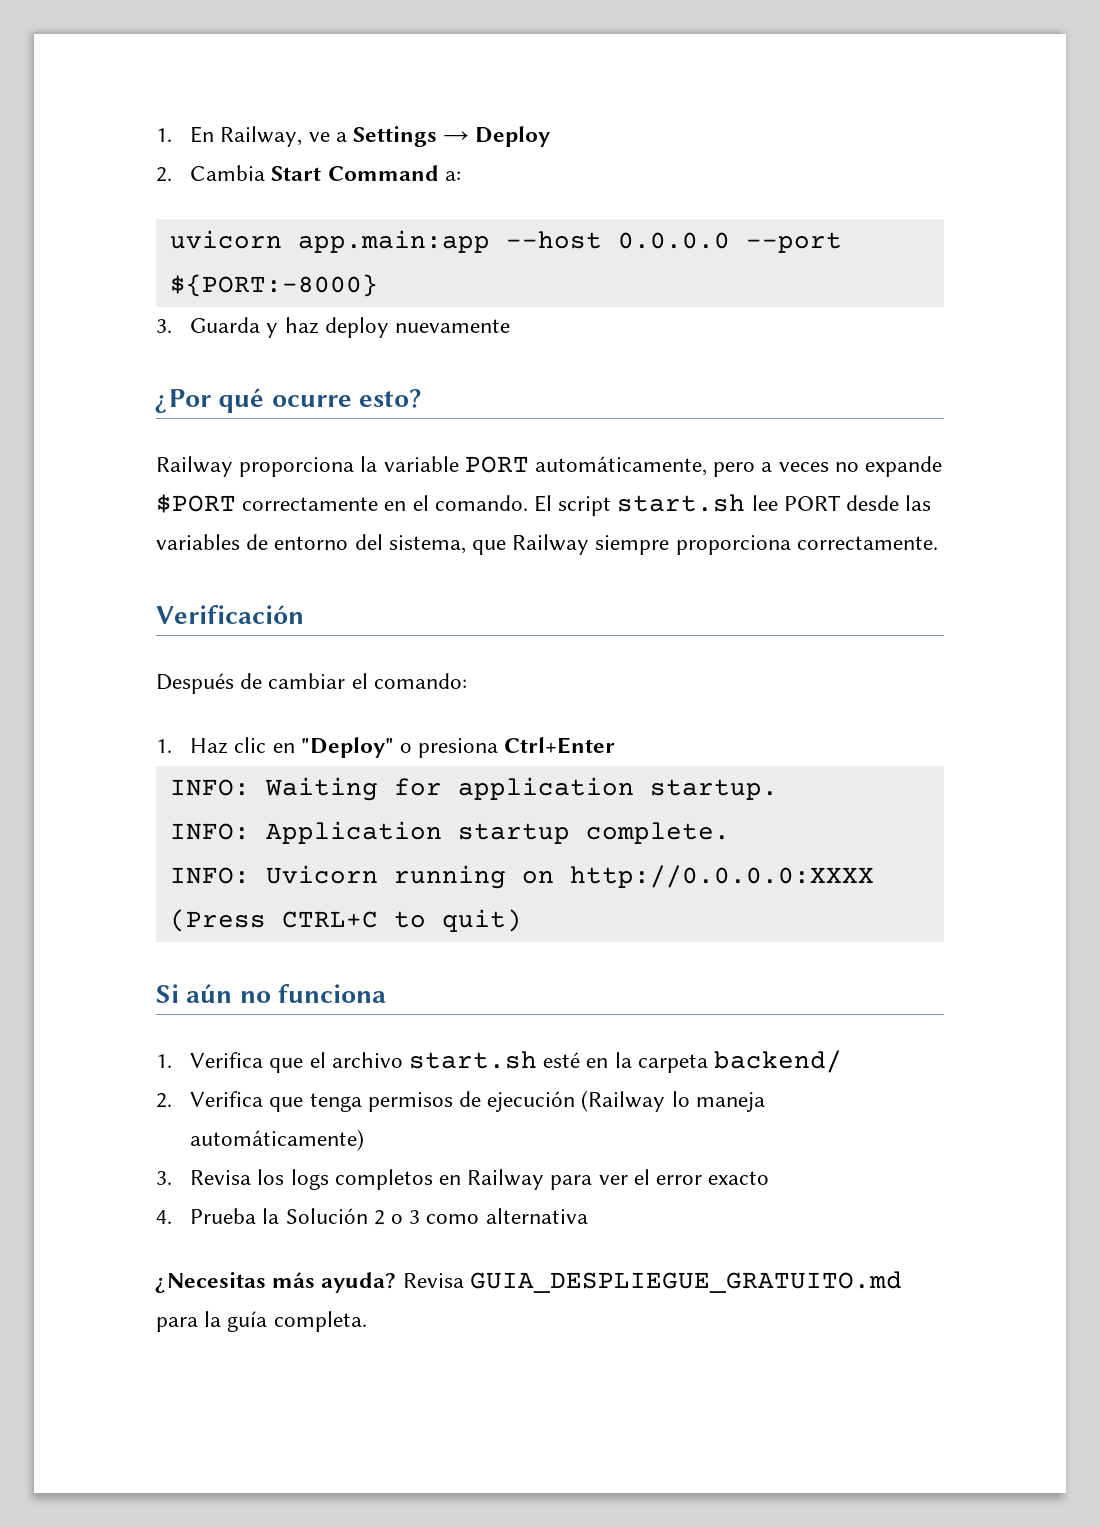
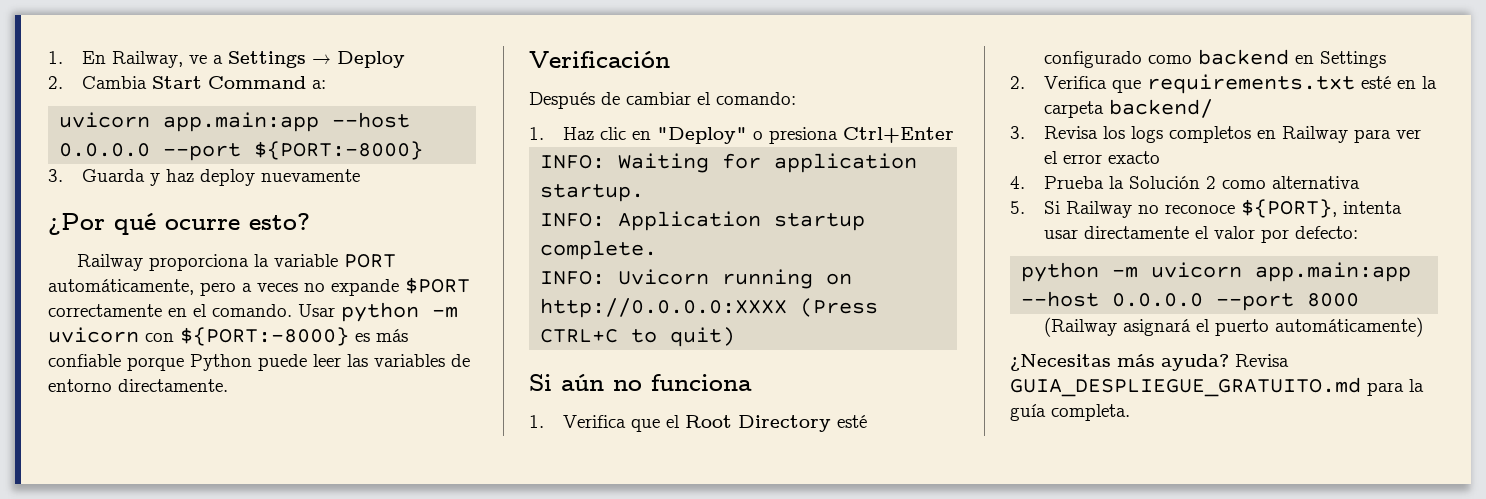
- El script start.sh lee PORT desde las variables de entorno del sistema, que Railway siempre proporciona correctamente.
+ Usar python -m uvicorn con ${PORT:-8000} es más confiable porque Python puede leer las variables de entorno directamente.
- 1. Verifica que el archivo start.sh esté en la carpeta backend/
+ 1. Verifica que el Root Directory esté configurado como backend en Settings
+ 2. Verifica que requirements.txt esté en la carpeta backend/
- 2. Verifica que tenga permisos de ejecución (Railway lo maneja automáticamente)
- 4. Prueba la Solución 2 o 3 como alternativa
+ 4. Prueba la Solución 2 como alternativa
+ 5. Si Railway no reconoce ${PORT}, intenta usar directamente el valor por defecto:
+ python -m uvicorn app.main:app --host 0.0.0.0 --port 8000
+ (Railway asignará el puerto automáticamente)

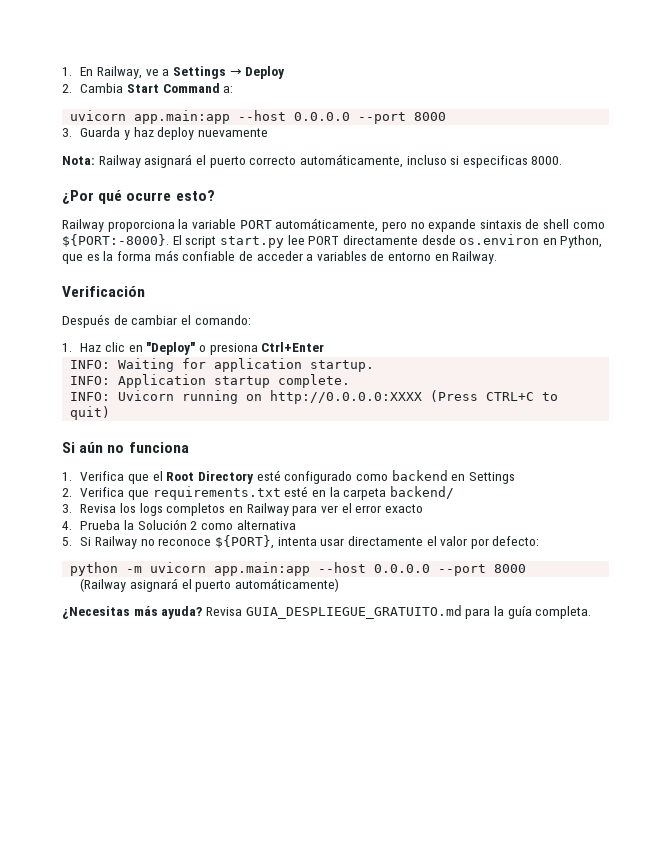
  2. Cambia Start Command a:
- uvicorn app.main:app --host 0.0.0.0 --port ${PORT:-8000}
+ uvicorn app.main:app --host 0.0.0.0 --port 8000
+ Nota: Railway asignará el puerto correcto automáticamente, incluso si especificas 8000.
- Railway proporciona la variable PORT automáticamente, pero a veces no expande $PORT correctamente en el comando. Usar python -m uvicorn con ${PORT:-8000} es más confiable porque Python puede leer las variables de entorno directamente.
+ Railway proporciona la variable PORT automáticamente, pero no expande sintaxis de shell como ${PORT:-8000}. El script start.py lee PORT directamente desde os.environ en Python, que es la forma más confiable de acceder a variables de entorno en Railway.

